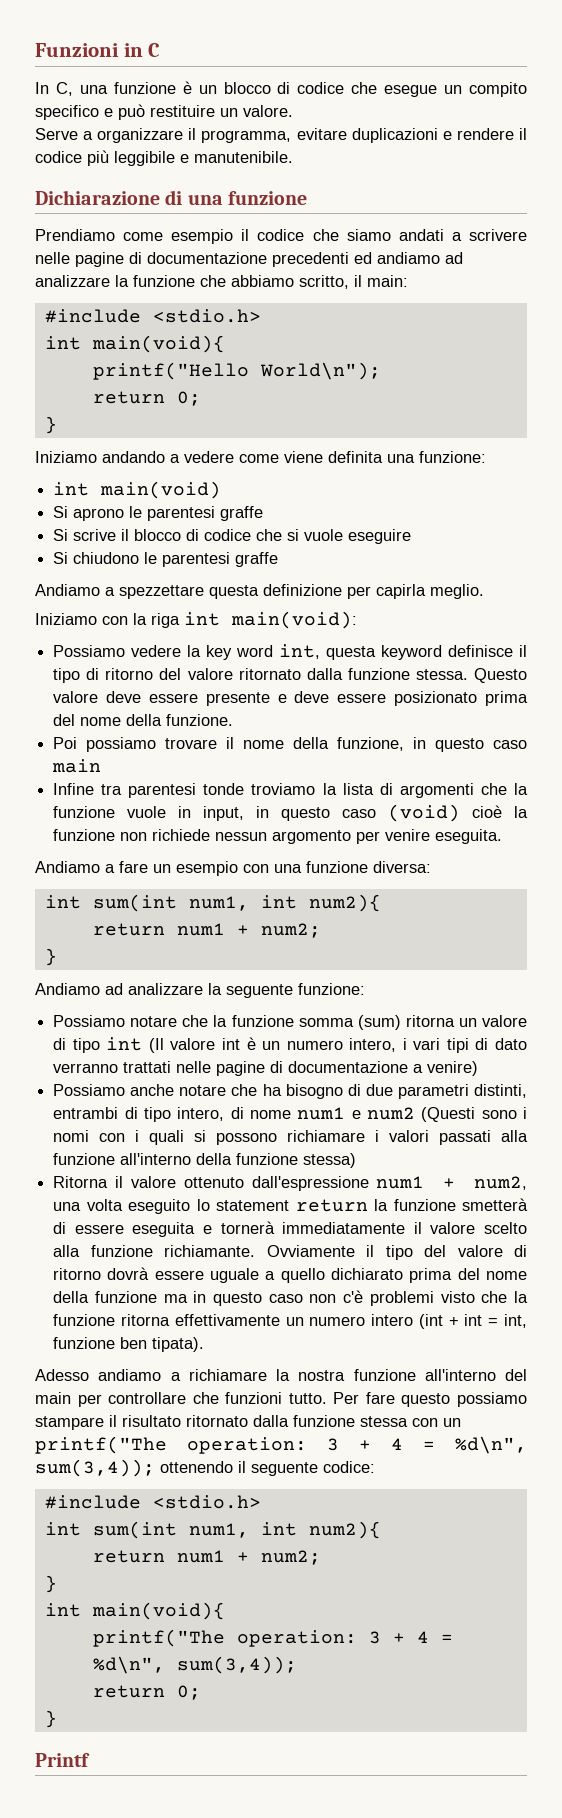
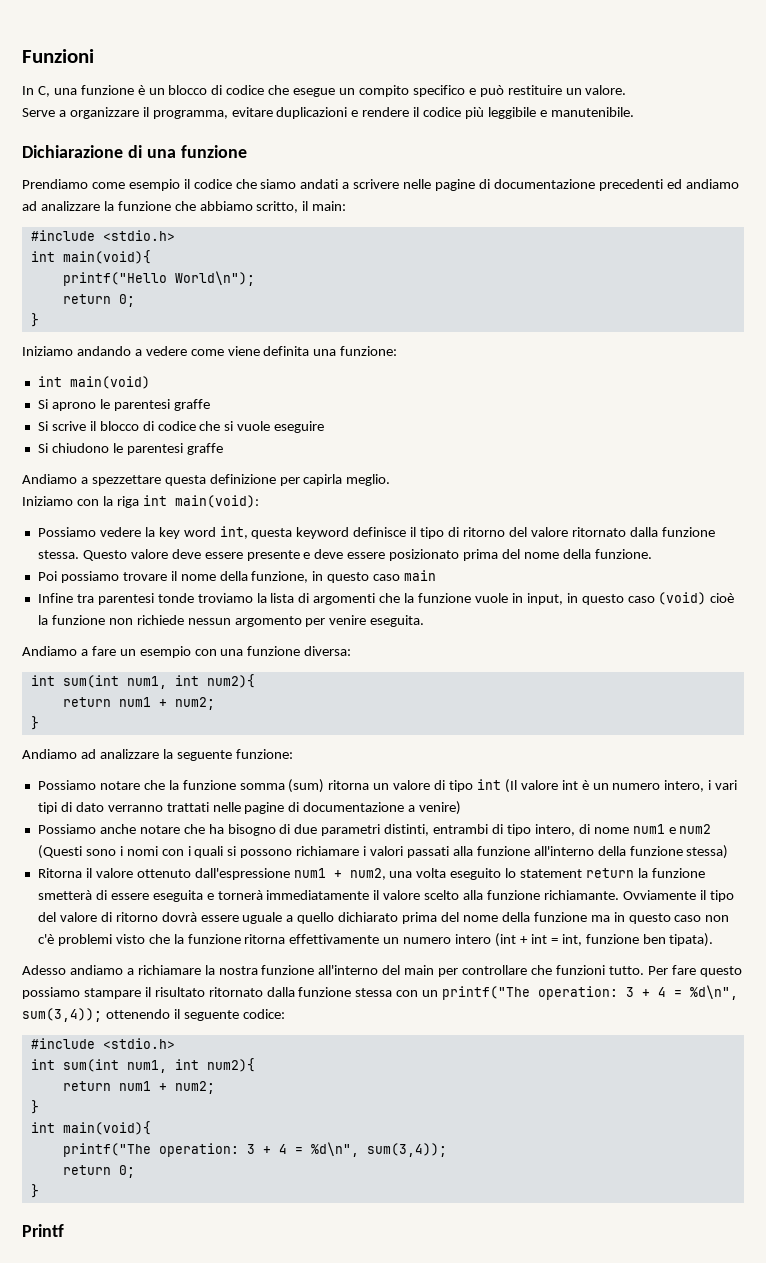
- Funzioni in C
+ Funzioni

